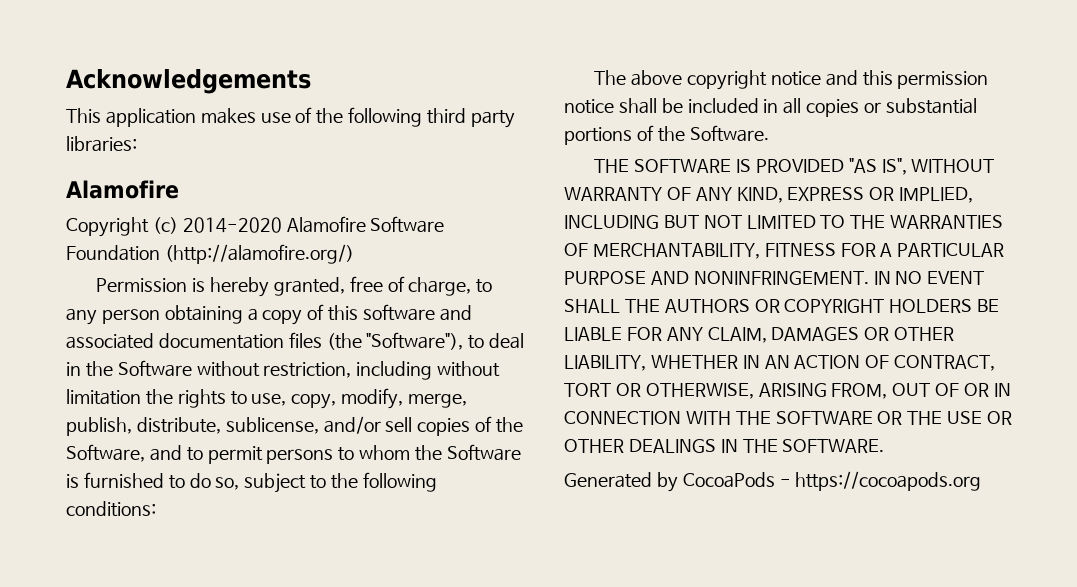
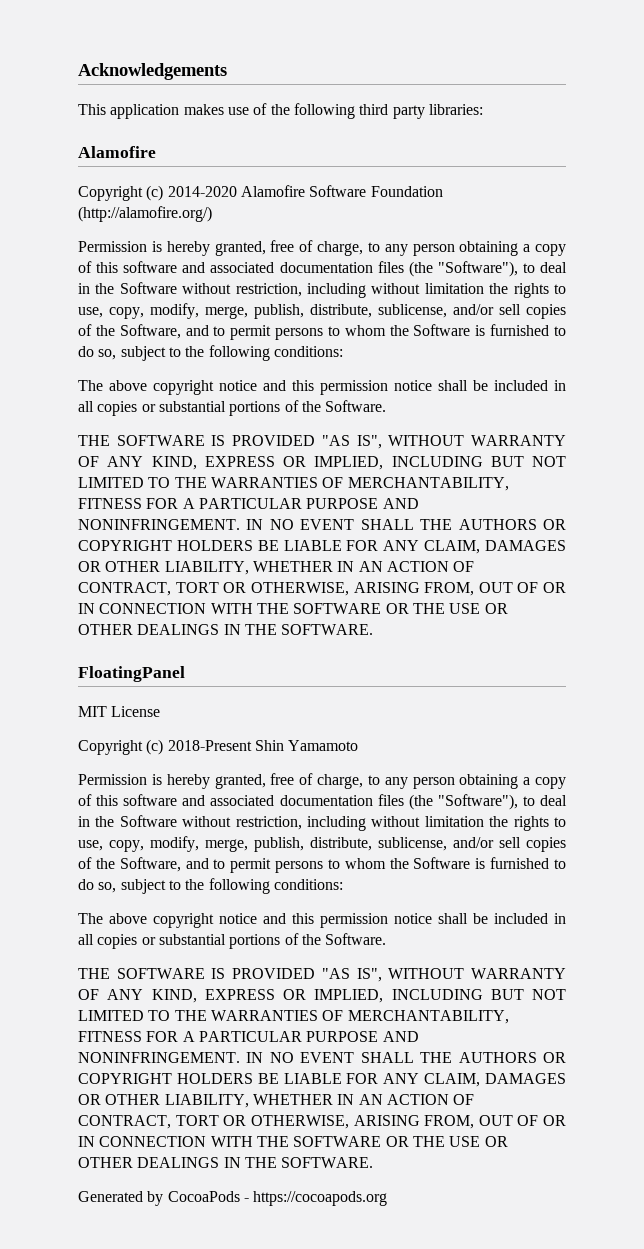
+ FloatingPanel
+ MIT License
+ Copyright (c) 2018-Present Shin Yamamoto
+ Permission is hereby granted, free of charge, to any person obtaining a copy of this software and associated documentation files (the "Software"), to deal in the Software without restriction, including without limitation the rights to use, copy, modify, merge, publish, distribute, sublicense, and/or sell copies of the Software, and to permit persons to whom the Software is furnished to do so, subject to the following conditions:
+ The above copyright notice and this permission notice shall be included in all copies or substantial portions of the Software.
+ THE SOFTWARE IS PROVIDED "AS IS", WITHOUT WARRANTY OF ANY KIND, EXPRESS OR IMPLIED, INCLUDING BUT NOT LIMITED TO THE WARRANTIES OF MERCHANTABILITY, FITNESS FOR A PARTICULAR PURPOSE AND NONINFRINGEMENT. IN NO EVENT SHALL THE AUTHORS OR COPYRIGHT HOLDERS BE LIABLE FOR ANY CLAIM, DAMAGES OR OTHER LIABILITY, WHETHER IN AN ACTION OF CONTRACT, TORT OR OTHERWISE, ARISING FROM, OUT OF OR IN CONNECTION WITH THE SOFTWARE OR THE USE OR OTHER DEALINGS IN THE SOFTWARE.

